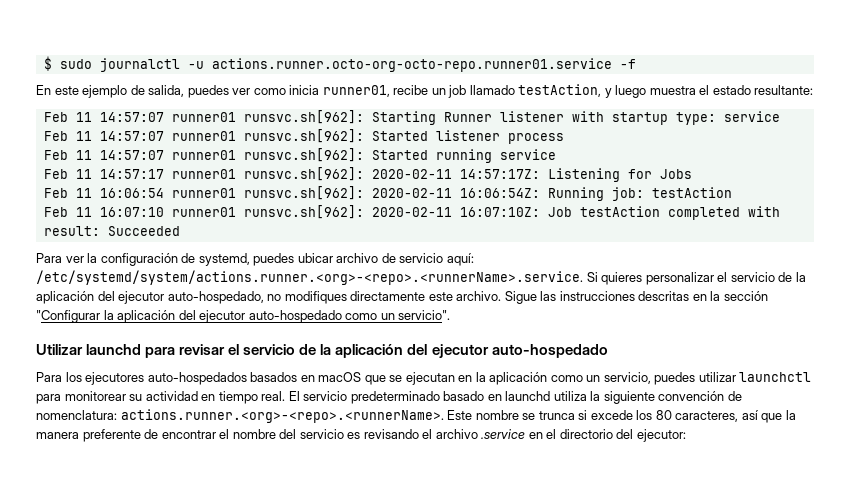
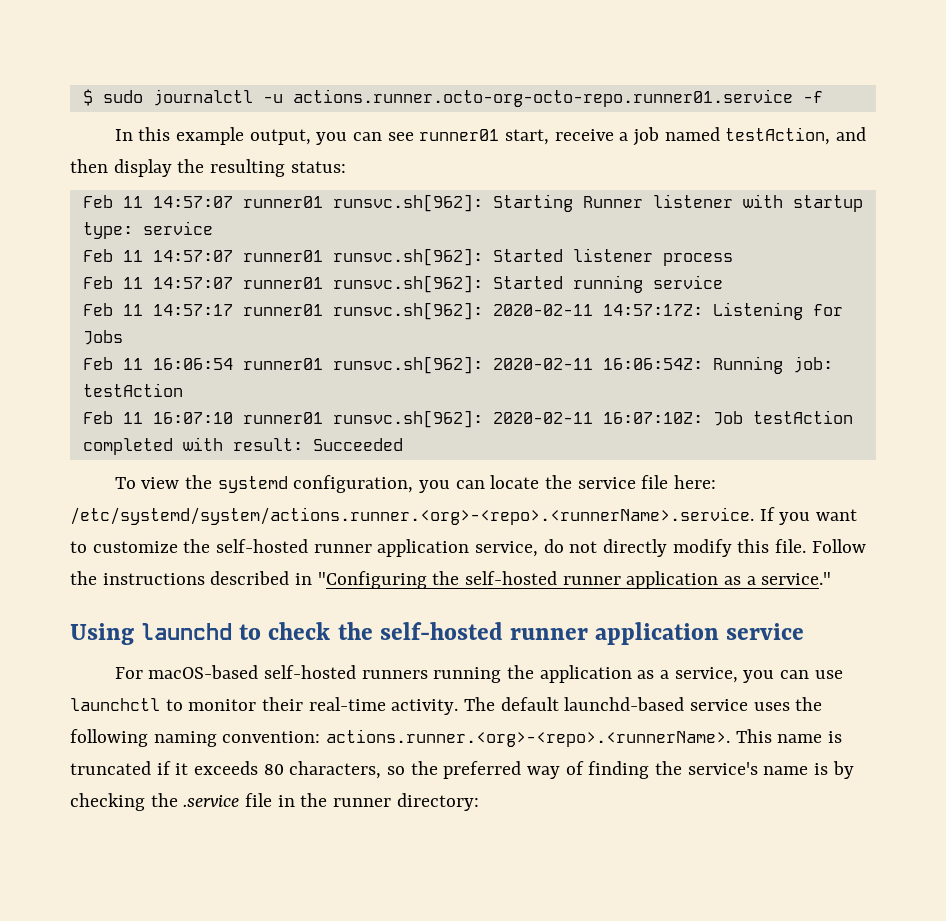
- En este ejemplo de salida, puedes ver como inicia runner01, recibe un job llamado testAction, y luego muestra el estado resultante:
+ In this example output, you can see runner01 start, receive a job named testAction, and then display the resulting status:
- Para ver la configuración de systemd, puedes ubicar archivo de servicio aquí: /etc/systemd/system/actions.runner.<org>-<repo>.<runnerName>.service. Si quieres personalizar el servicio de la aplicación del ejecutor auto-hospedado, no modifiques directamente este archivo. Sigue las instrucciones descritas en la sección "Configurar la aplicación del ejecutor auto-hospedado como un servicio".
- Utilizar launchd para revisar el servicio de la aplicación del ejecutor auto-hospedado
- Para los ejecutores auto-hospedados basados en macOS que se ejecutan en la aplicación como un servicio, puedes utilizar launchctl para monitorear su actividad en tiempo real. El servicio predeterminado basado en launchd utiliza la siguiente convención de nomenclatura: actions.runner.<org>-<repo>.<runnerName>. Este nombre se trunca si excede los 80 caracteres, así que la manera preferente de encontrar el nombre del servicio es revisando el archivo .service en el directorio del ejecutor:
+ To view the systemd configuration, you can locate the service file here: /etc/systemd/system/actions.runner.<org>-<repo>.<runnerName>.service. If you want to customize the self-hosted runner application service, do not directly modify this file. Follow the instructions described in "Configuring the self-hosted runner application as a service."
+ Using launchd to check the self-hosted runner application service
+ For macOS-based self-hosted runners running the application as a service, you can use launchctl to monitor their real-time activity. The default launchd-based service uses the following naming convention: actions.runner.<org>-<repo>.<runnerName>. This name is truncated if it exceeds 80 characters, so the preferred way of finding the service's name is by checking the .service file in the runner directory:

